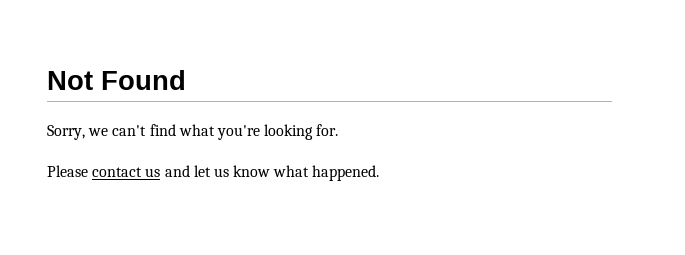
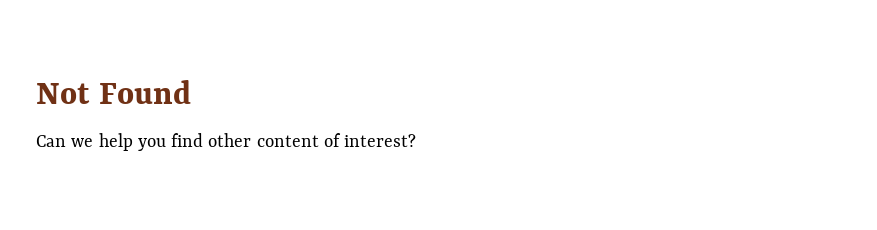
- Sorry, we can't find what you're looking for.
- Please contact us and let us know what happened.
+ Can we help you find other content of interest?

